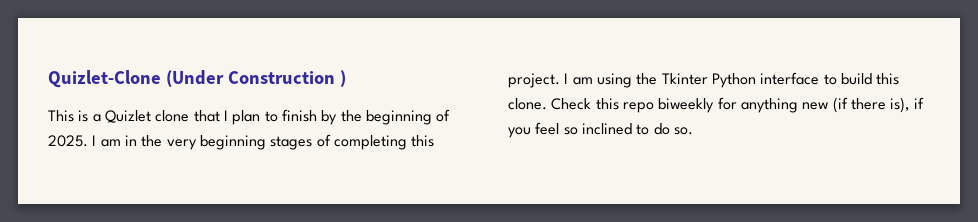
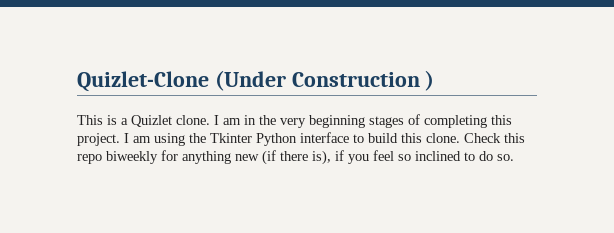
- This is a Quizlet clone that I plan to finish by the beginning of 2025.
+ This is a Quizlet clone.

